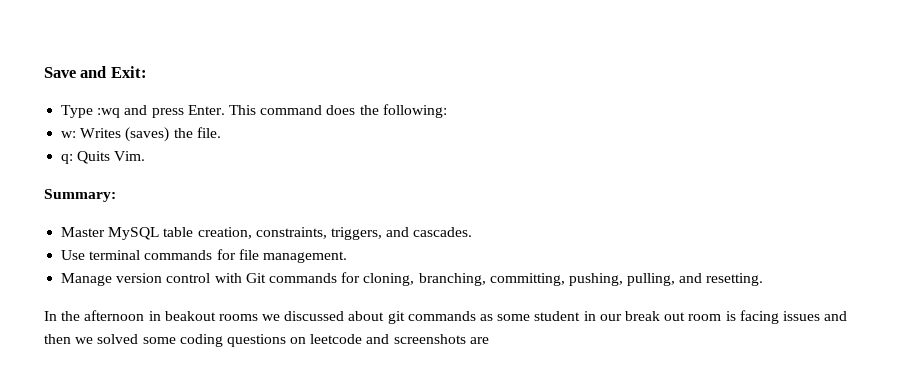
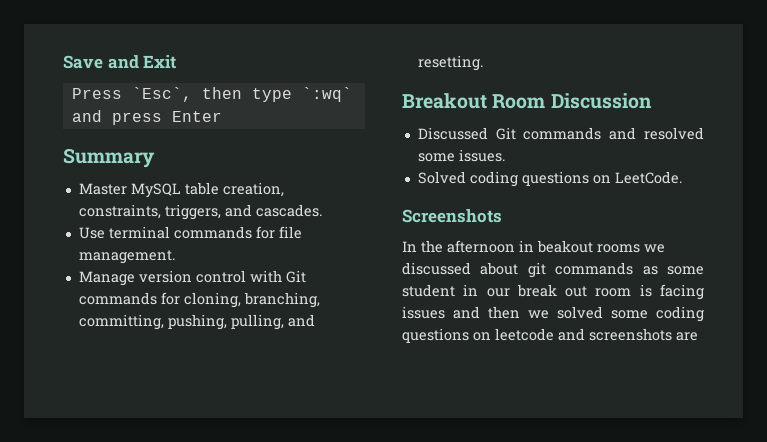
- Save and Exit:
- Type :wq and press Enter. This command does the following:
- w: Writes (saves) the file.
- q: Quits Vim.
- Summary:
+ Save and Exit
+ Press `Esc`, then type `:wq` and press Enter
+ Summary
+ Breakout Room Discussion
+ Discussed Git commands and resolved some issues.
+ Solved coding questions on LeetCode.
+ Screenshots

